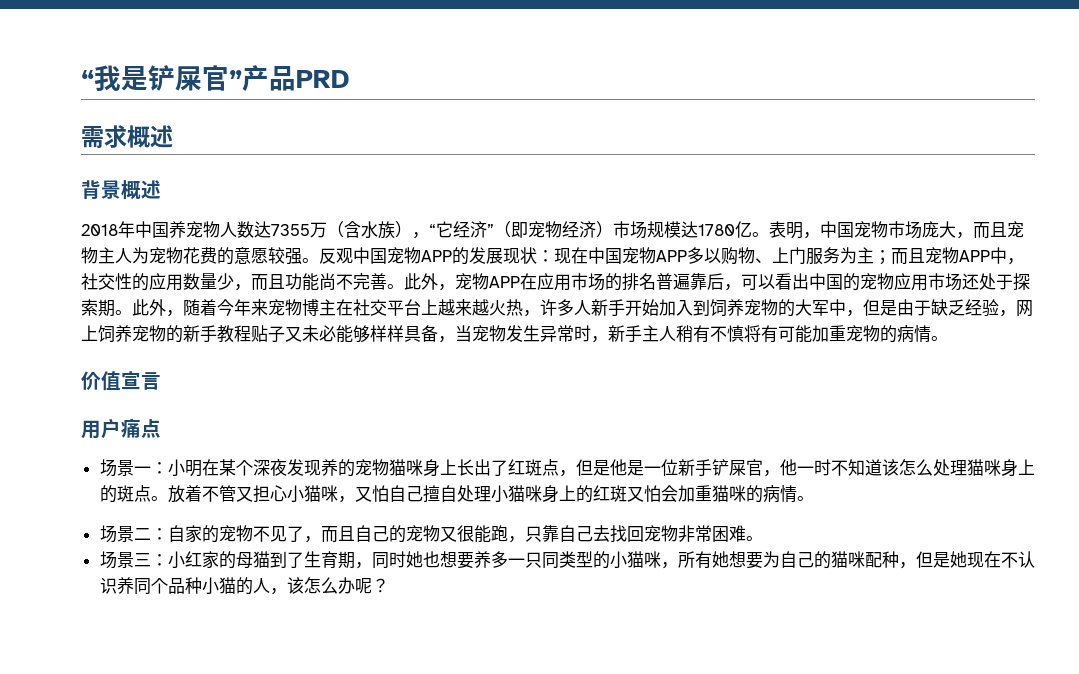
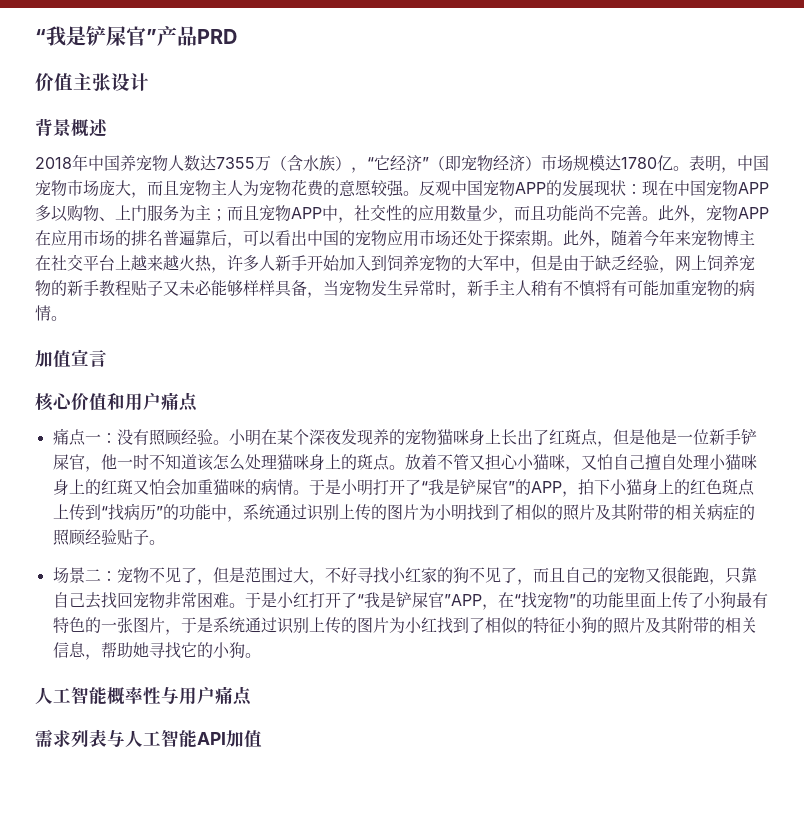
- 需求概述
+ 价值主张设计
- 价值宣言
+ 加值宣言
- 用户痛点
- 场景一：小明在某个深夜发现养的宠物猫咪身上长出了红斑点，但是他是一位新手铲屎官，他一时不知道该怎么处理猫咪身上的斑点。
+ 核心价值和用户痛点
+ 痛点一：没有照顾经验。小明在某个深夜发现养的宠物猫咪身上长出了红斑点，但是他是一位新手铲屎官，他一时不知道该怎么处理猫咪身上的斑点。
- 放着不管又担心小猫咪，又怕自己擅自处理小猫咪身上的红斑又怕会加重猫咪的病情。
- 场景二：自家的宠物不见了，而且自己的宠物又很能跑，只靠自己去找回宠物非常困难。
- 场景三：小红家的母猫到了生育期，同时她也想要养多一只同类型的小猫咪，所有她想要为自己的猫咪配种，但是她现在不认识养同个品种小猫的人，该怎么办呢？
+ 放着不管又担心小猫咪，又怕自己擅自处理小猫咪身上的红斑又怕会加重猫咪的病情。于是小明打开了“我是铲屎官”的APP，拍下小猫身上的红色斑点上传到“找病历”的功能中，系统通过识别上传的图片为小明找到了相似的照片及其附带的相关病症的照顾经验贴子。
+ 场景二：宠物不见了，但是范围过大，不好寻找小红家的狗不见了，而且自己的宠物又很能跑，只靠自己去找回宠物非常困难。于是小红打开了“我是铲屎官”APP，在“找宠物”的功能里面上传了小狗最有特色的一张图片，于是系统通过识别上传的图片为小红找到了相似的特征小狗的照片及其附带的相关信息，帮助她寻找它的小狗。
+ 人工智能概率性与用户痛点
+ 需求列表与人工智能API加值

